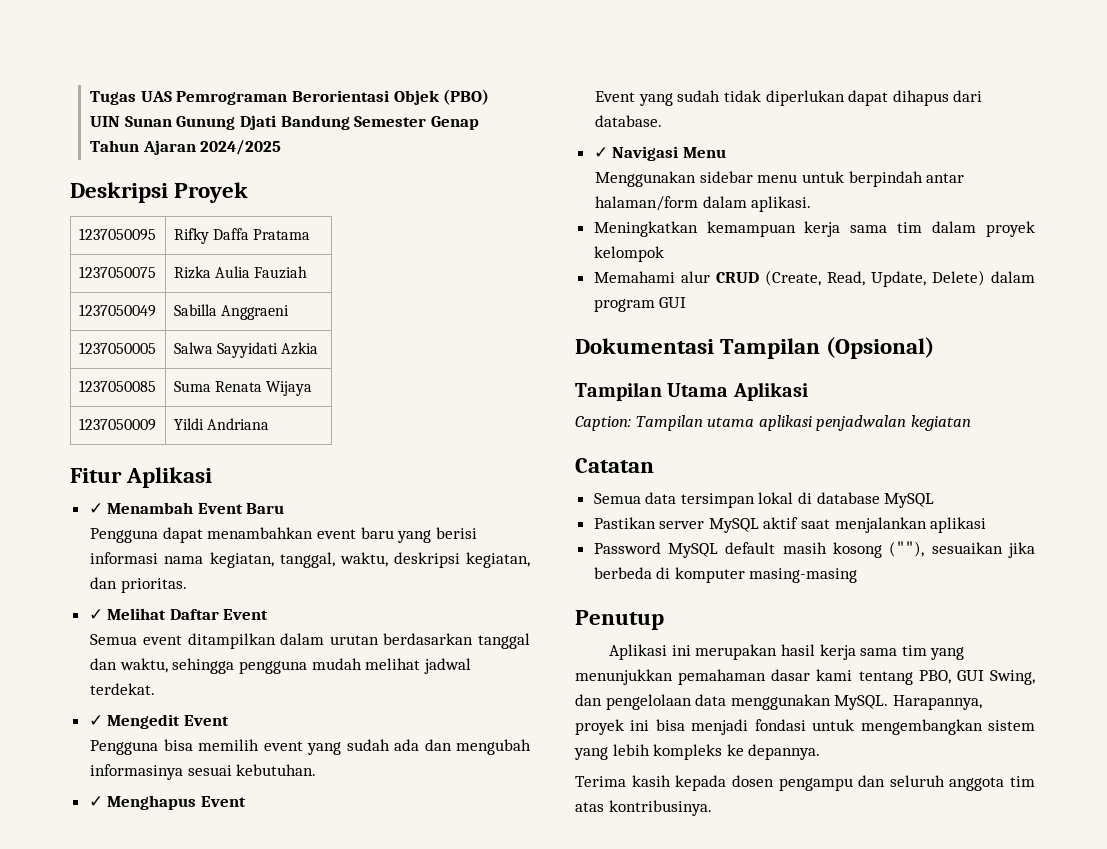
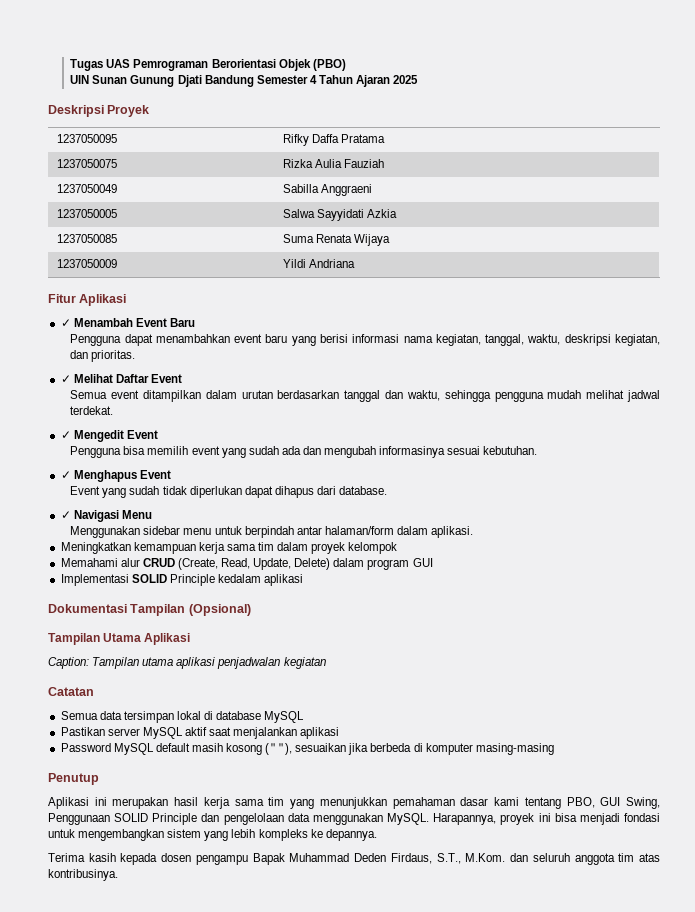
- UIN Sunan Gunung Djati Bandung Semester Genap Tahun Ajaran 2024/2025
+ UIN Sunan Gunung Djati Bandung Semester 4 Tahun Ajaran 2025
+ Implementasi SOLID Principle kedalam aplikasi
- Aplikasi ini merupakan hasil kerja sama tim yang menunjukkan pemahaman dasar kami tentang PBO, GUI Swing, dan pengelolaan data menggunakan MySQL.
+ Aplikasi ini merupakan hasil kerja sama tim yang menunjukkan pemahaman dasar kami tentang PBO, GUI Swing, Penggunaan SOLID Principle dan pengelolaan data menggunakan MySQL.
- Terima kasih kepada dosen pengampu dan seluruh anggota tim atas kontribusinya.
+ Terima kasih kepada dosen pengampu Bapak Muhammad Deden Firdaus, S.T., M.Kom. dan seluruh anggota tim atas kontribusinya.

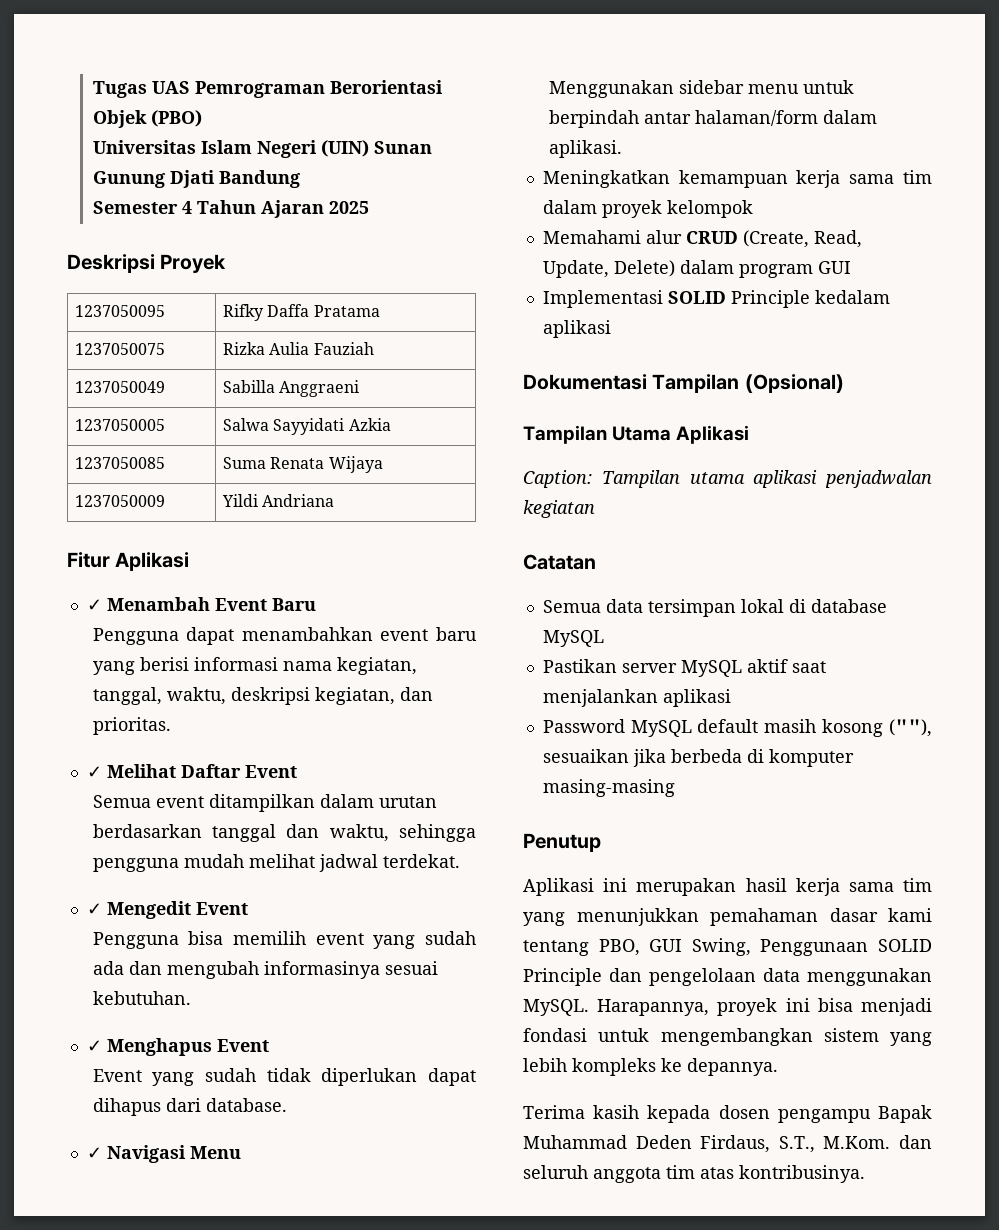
- UIN Sunan Gunung Djati Bandung Semester 4 Tahun Ajaran 2025
+ Universitas Islam Negeri (UIN) Sunan Gunung Djati Bandung
+ Semester 4 Tahun Ajaran 2025

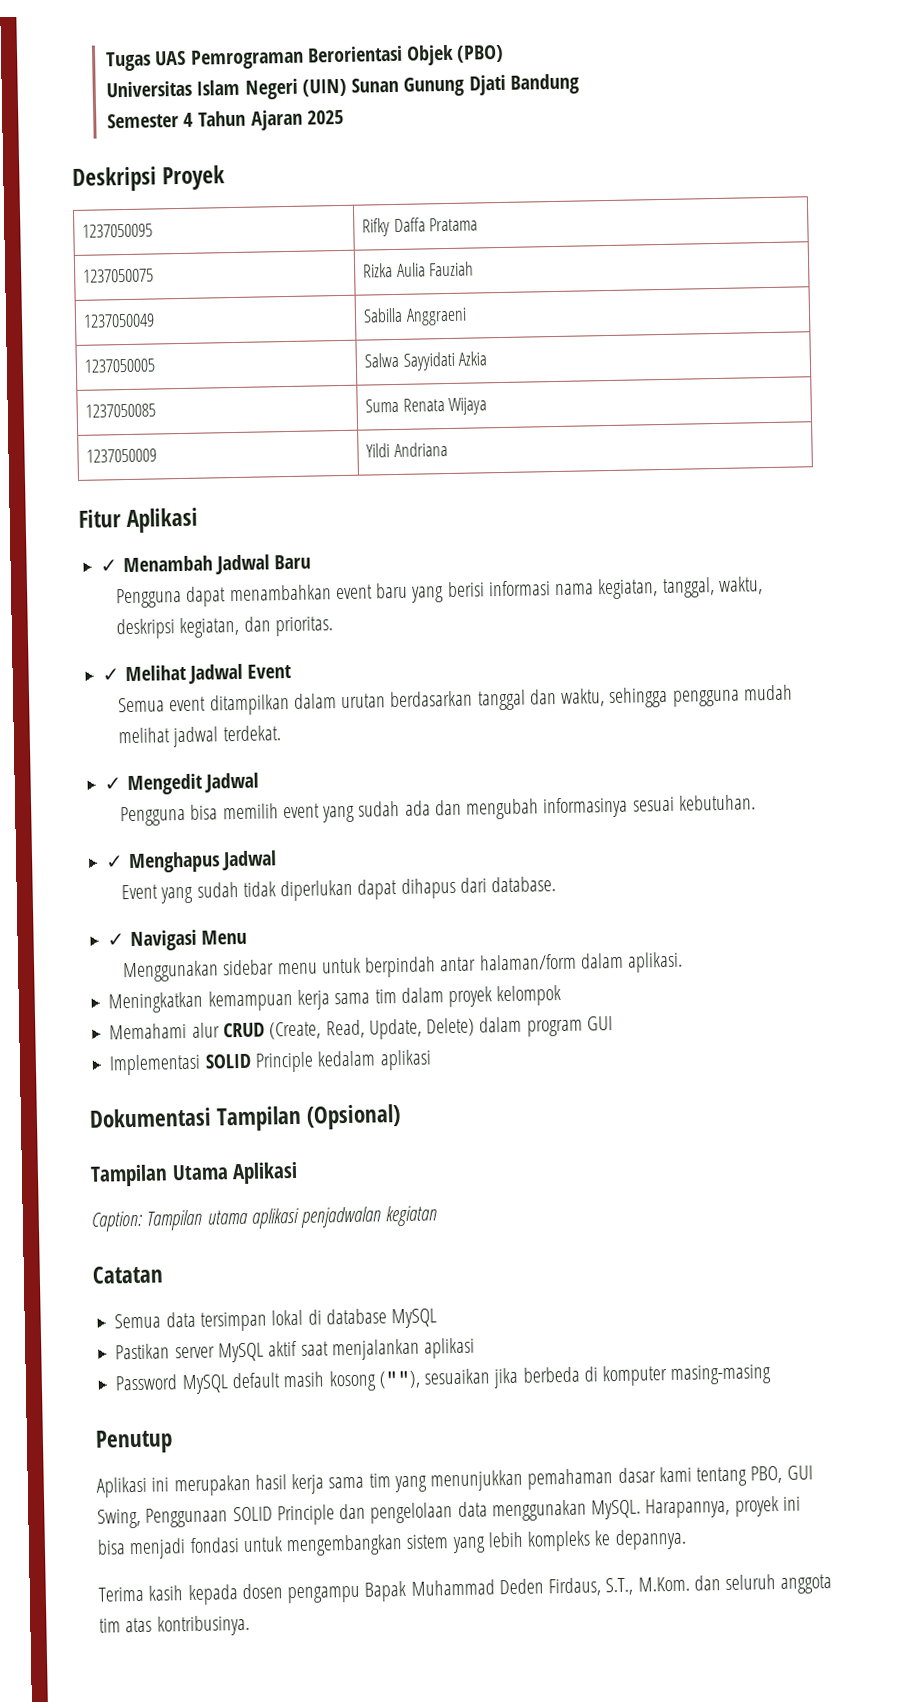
- ✓ Menambah Event Baru
+ ✓ Menambah Jadwal Baru
- ✓ Melihat Daftar Event
+ ✓ Melihat Jadwal Event
- ✓ Mengedit Event
+ ✓ Mengedit Jadwal
- ✓ Menghapus Event
+ ✓ Menghapus Jadwal

